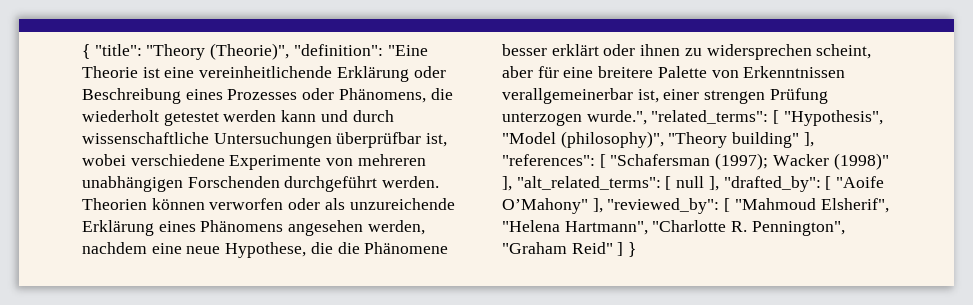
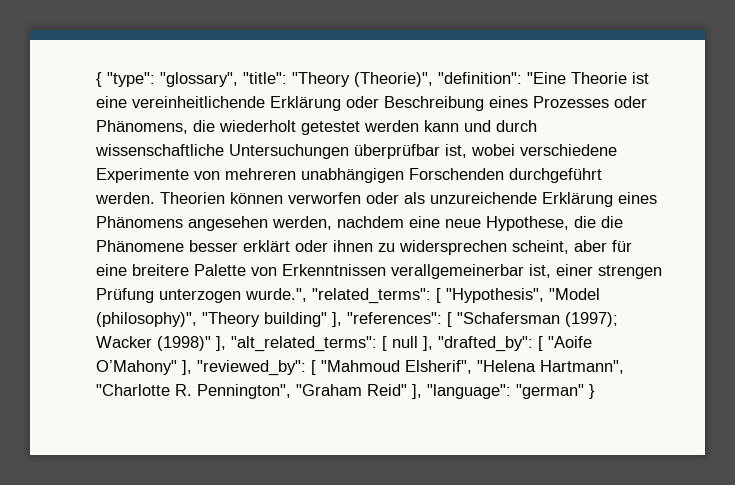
- { "title": "Theory (Theorie)", "definition": "Eine Theorie ist eine vereinheitlichende Erklärung oder Beschreibung eines Prozesses oder Phänomens, die wiederholt getestet werden kann und durch wissenschaftliche Untersuchungen überprüfbar ist, wobei verschiedene Experimente von mehreren unabhängigen Forschenden durchgeführt werden.
+ { "type": "glossary", "title": "Theory (Theorie)", "definition": "Eine Theorie ist eine vereinheitlichende Erklärung oder Beschreibung eines Prozesses oder Phänomens, die wiederholt getestet werden kann und durch wissenschaftliche Untersuchungen überprüfbar ist, wobei verschiedene Experimente von mehreren unabhängigen Forschenden durchgeführt werden.
- [ "Mahmoud Elsherif", "Helena Hartmann", "Charlotte R. Pennington", "Graham Reid" ] }
+ [ "Mahmoud Elsherif", "Helena Hartmann", "Charlotte R. Pennington", "Graham Reid" ], "language": "german" }

